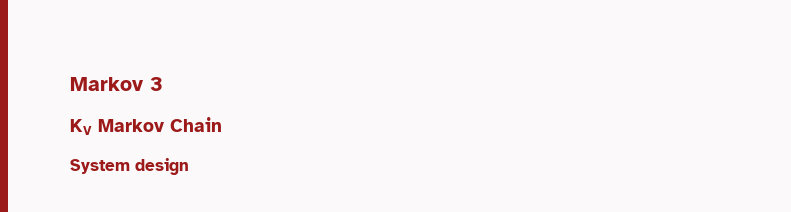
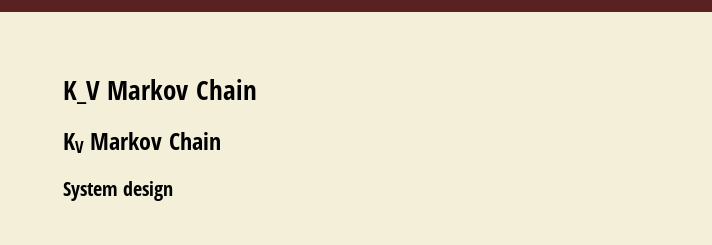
- Markov 3
+ K_V Markov Chain

